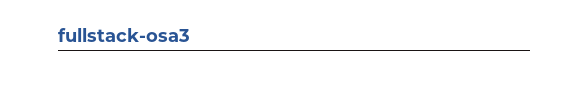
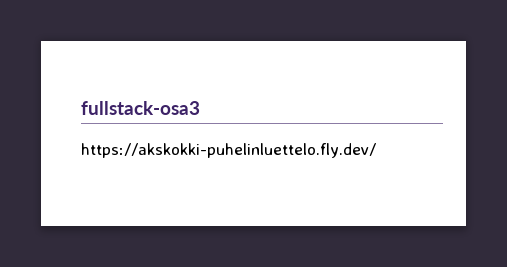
+ https://akskokki-puhelinluettelo.fly.dev/

